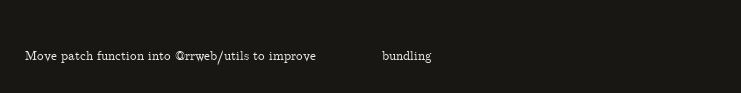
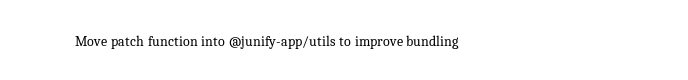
- Move patch function into @rrweb/utils to improve bundling
+ Move patch function into @junify-app/utils to improve bundling

